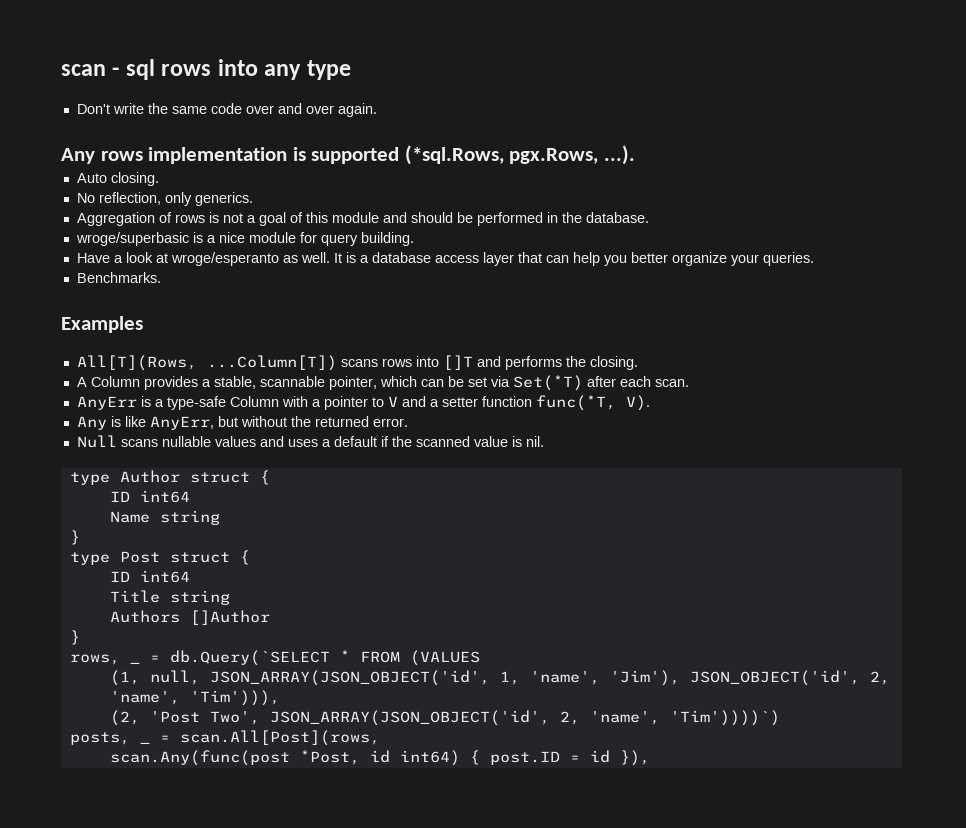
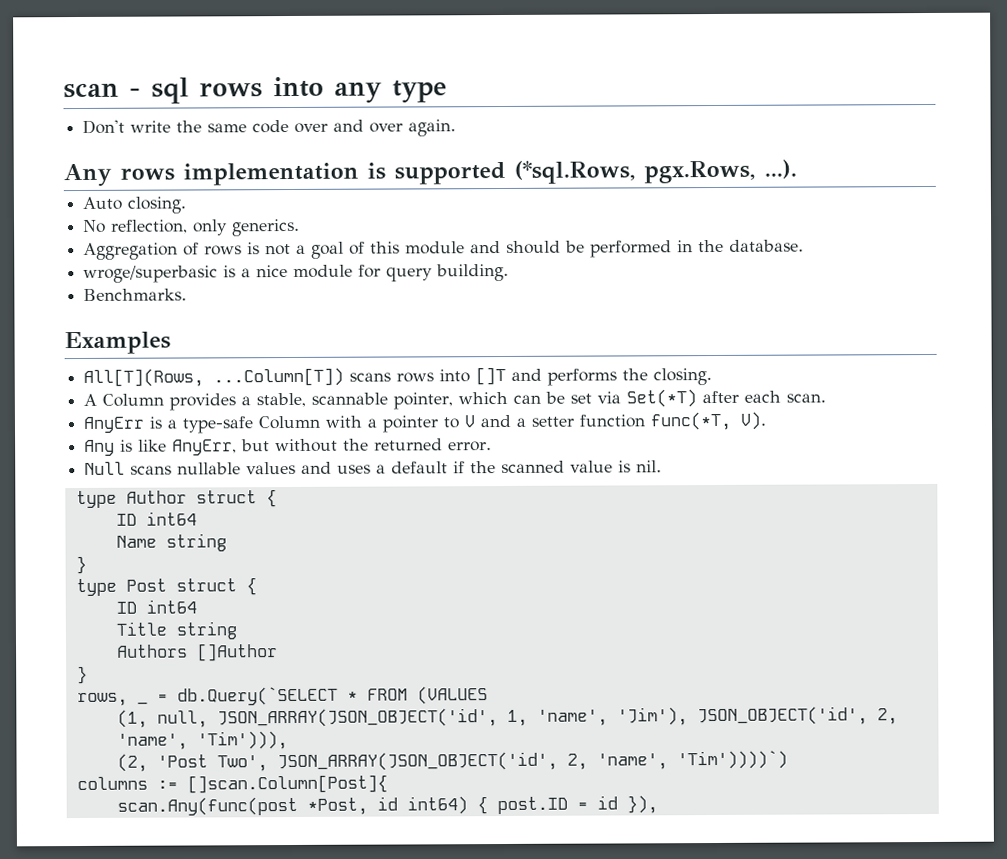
- Have a look at wroge/esperanto as well. It is a database access layer that can help you better organize your queries.
- posts, _ = scan.All[Post](rows,
+ columns := []scan.Column[Post]{

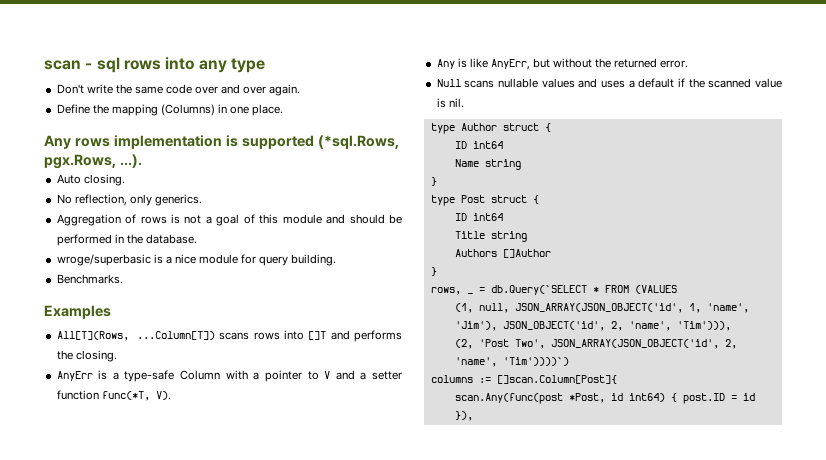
+ Define the mapping (Columns) in one place.
- A Column provides a stable, scannable pointer, which can be set via Set(*T) after each scan.

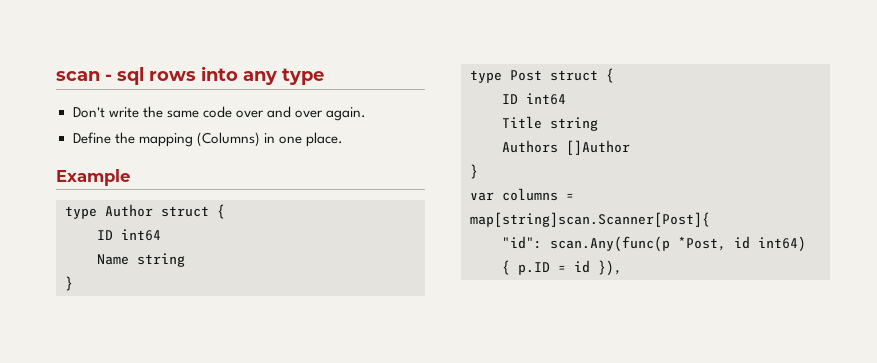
- Any rows implementation is supported (*sql.Rows, pgx.Rows, ...).
- Auto closing.
- No reflection, only generics.
- Aggregation of rows is not a goal of this module and should be performed in the database.
- wroge/superbasic is a nice module for query building.
- Benchmarks.
- Examples
- All[T](Rows, ...Column[T]) scans rows into []T and performs the closing.
- AnyErr is a type-safe Column with a pointer to V and a setter function func(*T, V).
- Any is like AnyErr, but without the returned error.
- Null scans nullable values and uses a default if the scanned value is nil.
+ Example
- rows, _ = db.Query(`SELECT * FROM (VALUES
- (1, null, JSON_ARRAY(JSON_OBJECT('id', 1, 'name', 'Jim'), JSON_OBJECT('id', 2, 'name', 'Tim'))),
- (2, 'Post Two', JSON_ARRAY(JSON_OBJECT('id', 2, 'name', 'Tim'))))`)
- columns := []scan.Column[Post]{
- scan.Any(func(post *Post, id int64) { post.ID = id }),
+ var columns = map[string]scan.Scanner[Post]{
+ "id": scan.Any(func(p *Post, id int64) { p.ID = id }),

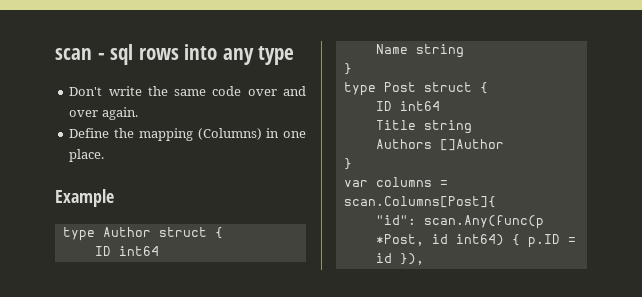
- var columns = map[string]scan.Scanner[Post]{
+ var columns = scan.Columns[Post]{

